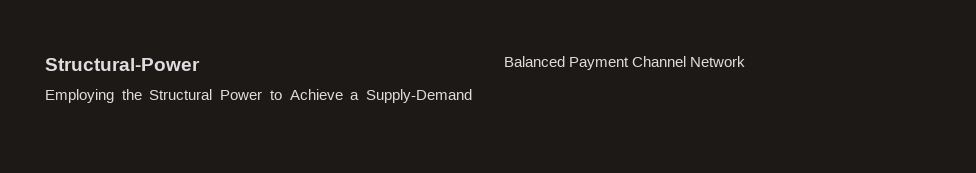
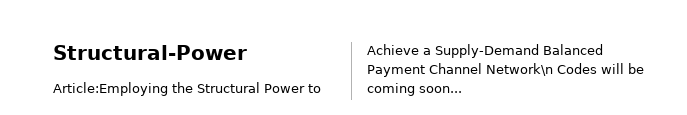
- Employing the Structural Power to Achieve a Supply-Demand Balanced Payment Channel Network
+ Article:Employing the Structural Power to Achieve a Supply-Demand Balanced Payment Channel Network\n Codes will be coming soon...

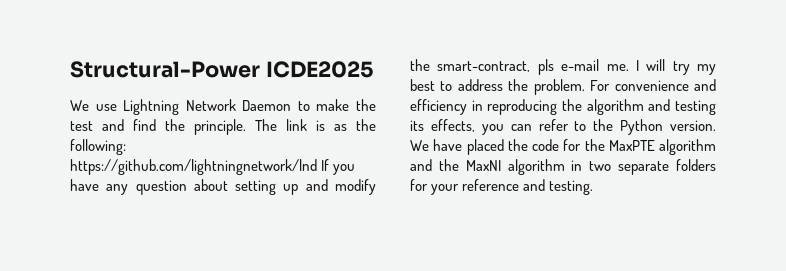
- Structural-Power
- Article:Employing the Structural Power to Achieve a Supply-Demand Balanced Payment Channel Network\n Codes will be coming soon...
+ Structural-Power ICDE2025
+ We use Lightning Network Daemon to make the test and find the principle. The link is as the following: https://github.com/lightningnetwork/lnd If you have any question about setting up and modify the smart-contract, pls e-mail me. I will try my best to address the problem. For convenience and efficiency in reproducing the algorithm and testing its effects, you can refer to the Python version. We have placed the code for the MaxPTE algorithm and the MaxNI algorithm in two separate folders for your reference and testing.

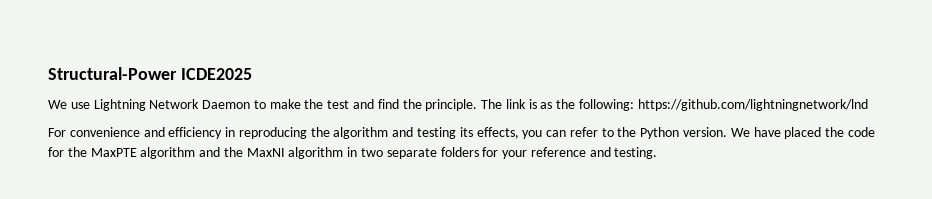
- The link is as the following: https://github.com/lightningnetwork/lnd If you have any question about setting up and modify the smart-contract, pls e-mail me. I will try my best to address the problem. For convenience and efficiency in reproducing the algorithm and testing its effects, you can refer to the Python version.
+ The link is as the following: https://github.com/lightningnetwork/lnd
+ For convenience and efficiency in reproducing the algorithm and testing its effects, you can refer to the Python version.

